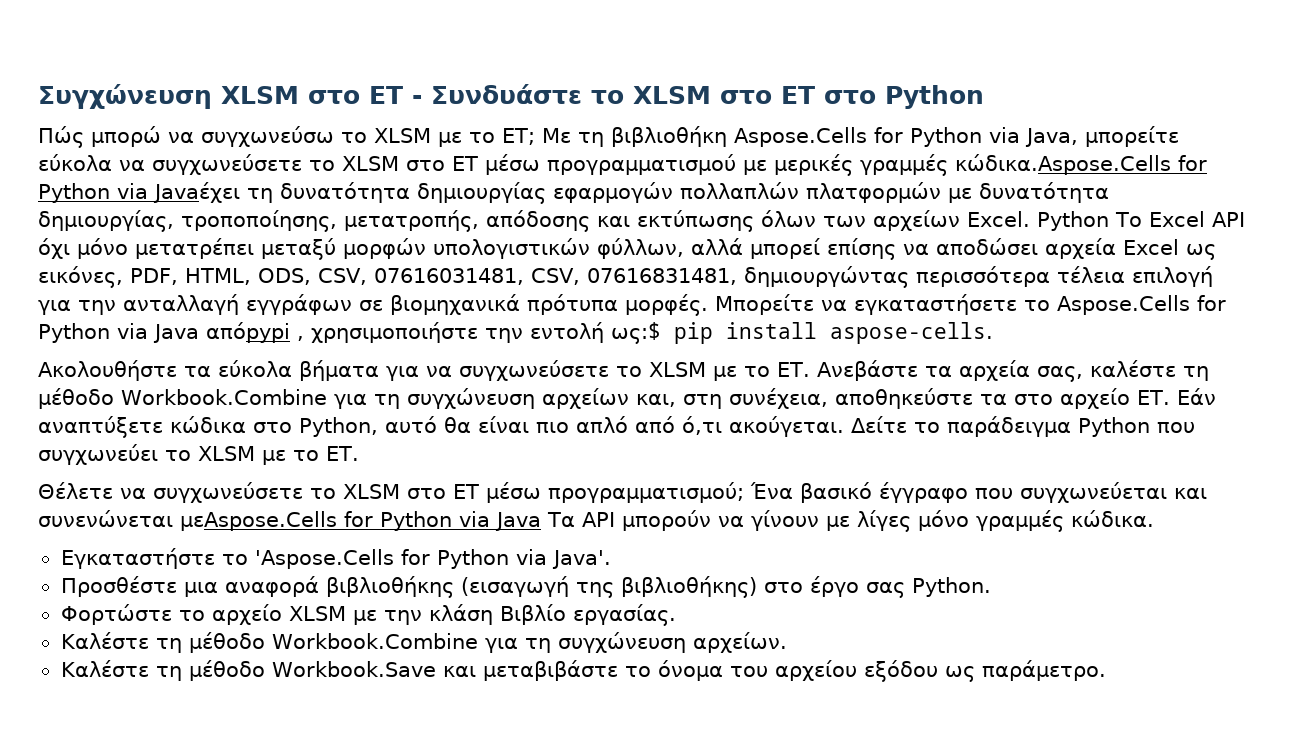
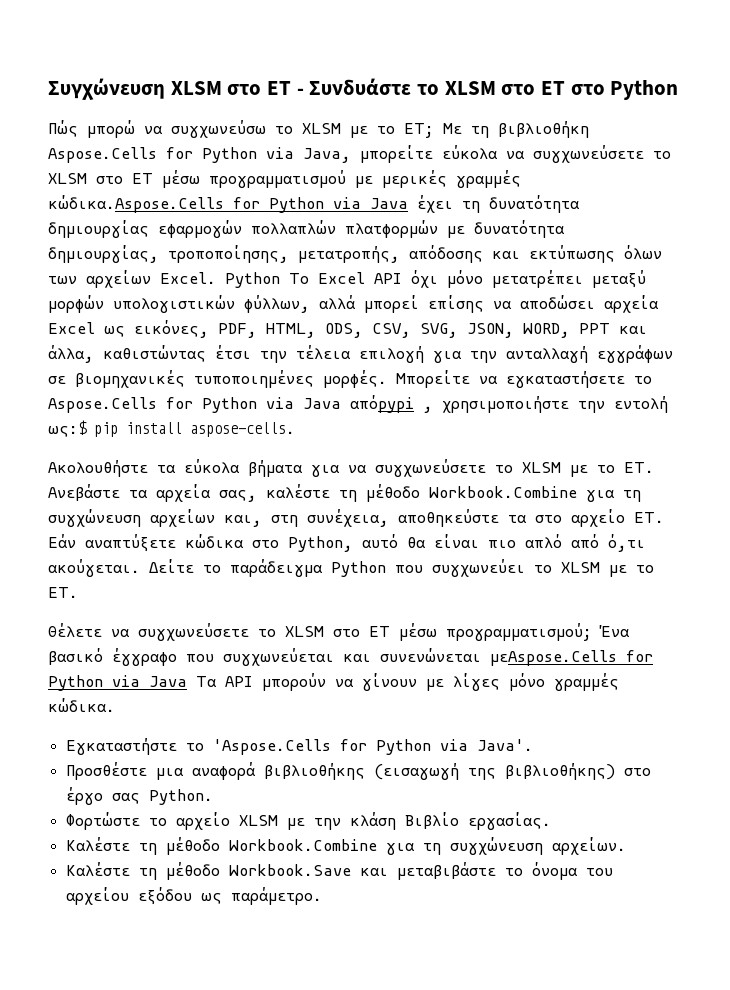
- Πώς μπορώ να συγχωνεύσω το XLSM με το ET; Με τη βιβλιοθήκη Aspose.Cells for Python via Java, μπορείτε εύκολα να συγχωνεύσετε το XLSM στο ET μέσω προγραμματισμού με μερικές γραμμές κώδικα.Aspose.Cells for Python via Javaέχει τη δυνατότητα δημιουργίας εφαρμογών πολλαπλών πλατφορμών με δυνατότητα δημιουργίας, τροποποίησης, μετατροπής, απόδοσης και εκτύπωσης όλων των αρχείων Excel.
+ Πώς μπορώ να συγχωνεύσω το XLSM με το ET; Με τη βιβλιοθήκη Aspose.Cells for Python via Java, μπορείτε εύκολα να συγχωνεύσετε το XLSM στο ET μέσω προγραμματισμού με μερικές γραμμές κώδικα.Aspose.Cells for Python via Java έχει τη δυνατότητα δημιουργίας εφαρμογών πολλαπλών πλατφορμών με δυνατότητα δημιουργίας, τροποποίησης, μετατροπής, απόδοσης και εκτύπωσης όλων των αρχείων Excel.
- Python Το Excel API όχι μόνο μετατρέπει μεταξύ μορφών υπολογιστικών φύλλων, αλλά μπορεί επίσης να αποδώσει αρχεία Excel ως εικόνες, PDF, HTML, ODS, CSV, 07616031481, CSV, 07616831481, δημιουργώντας περισσότερα τέλεια επιλογή για την ανταλλαγή εγγράφων σε βιομηχανικά πρότυπα μορφές.
+ Python Το Excel API όχι μόνο μετατρέπει μεταξύ μορφών υπολογιστικών φύλλων, αλλά μπορεί επίσης να αποδώσει αρχεία Excel ως εικόνες, PDF, HTML, ODS, CSV, SVG, JSON, WORD, PPT και άλλα, καθιστώντας έτσι την τέλεια επιλογή για την ανταλλαγή εγγράφων σε βιομηχανικές τυποποιημένες μορφές.

